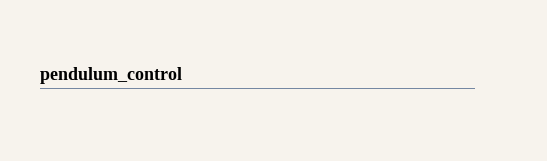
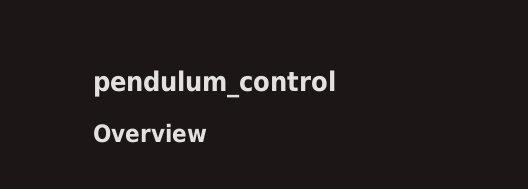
+ Overview

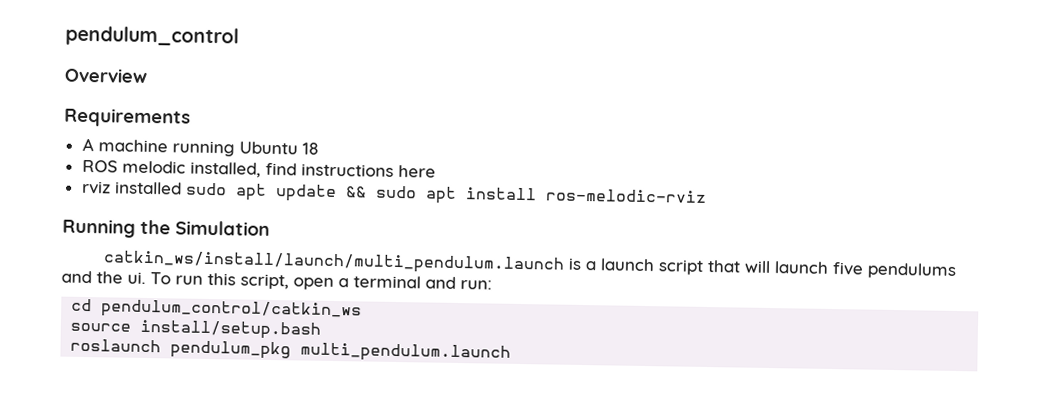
+ Requirements
+ A machine running Ubuntu 18
+ ROS melodic installed, find instructions here
+ rviz installed sudo apt update && sudo apt install ros-melodic-rviz
+ Running the Simulation
+ catkin_ws/install/launch/multi_pendulum.launch is a launch script that will launch five pendulums and the ui. To run this script, open a terminal and run:
+ cd pendulum_control/catkin_ws
+ source install/setup.bash
+ roslaunch pendulum_pkg multi_pendulum.launch

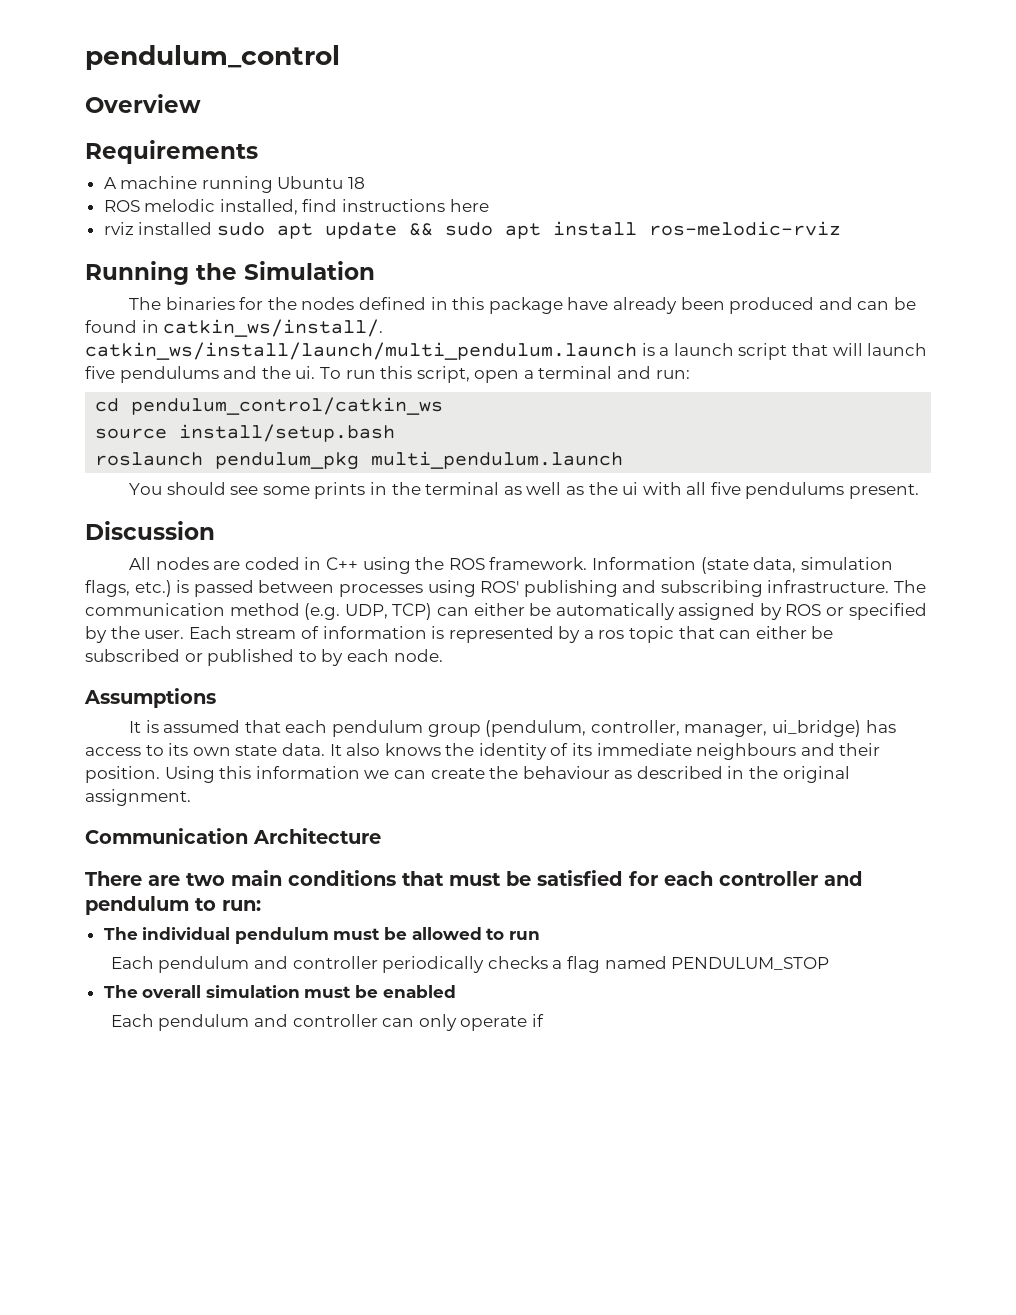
- catkin_ws/install/launch/multi_pendulum.launch is a launch script that will launch five pendulums and the ui.
+ The binaries for the nodes defined in this package have already been produced and can be found in catkin_ws/install/. catkin_ws/install/launch/multi_pendulum.launch is a launch script that will launch five pendulums and the ui.
+ You should see some prints in the terminal as well as the ui with all five pendulums present.
+ Discussion
+ All nodes are coded in C++ using the ROS framework. Information (state data, simulation flags, etc.) is passed between processes using ROS' publishing and subscribing infrastructure. The communication method (e.g. UDP, TCP) can either be automatically assigned by ROS or specified by the user. Each stream of information is represented by a ros topic that can either be subscribed or published to by each node.
+ Assumptions
+ It is assumed that each pendulum group (pendulum, controller, manager, ui_bridge) has access to its own state data. It also knows the identity of its immediate neighbours and their position. Using this information we can create the behaviour as described in the original assignment.
+ Communication Architecture
+ There are two main conditions that must be satisfied for each controller and pendulum to run:
+ The individual pendulum must be allowed to run
+ Each pendulum and controller periodically checks a flag named PENDULUM_STOP
+ The overall simulation must be enabled
+ Each pendulum and controller can only operate if

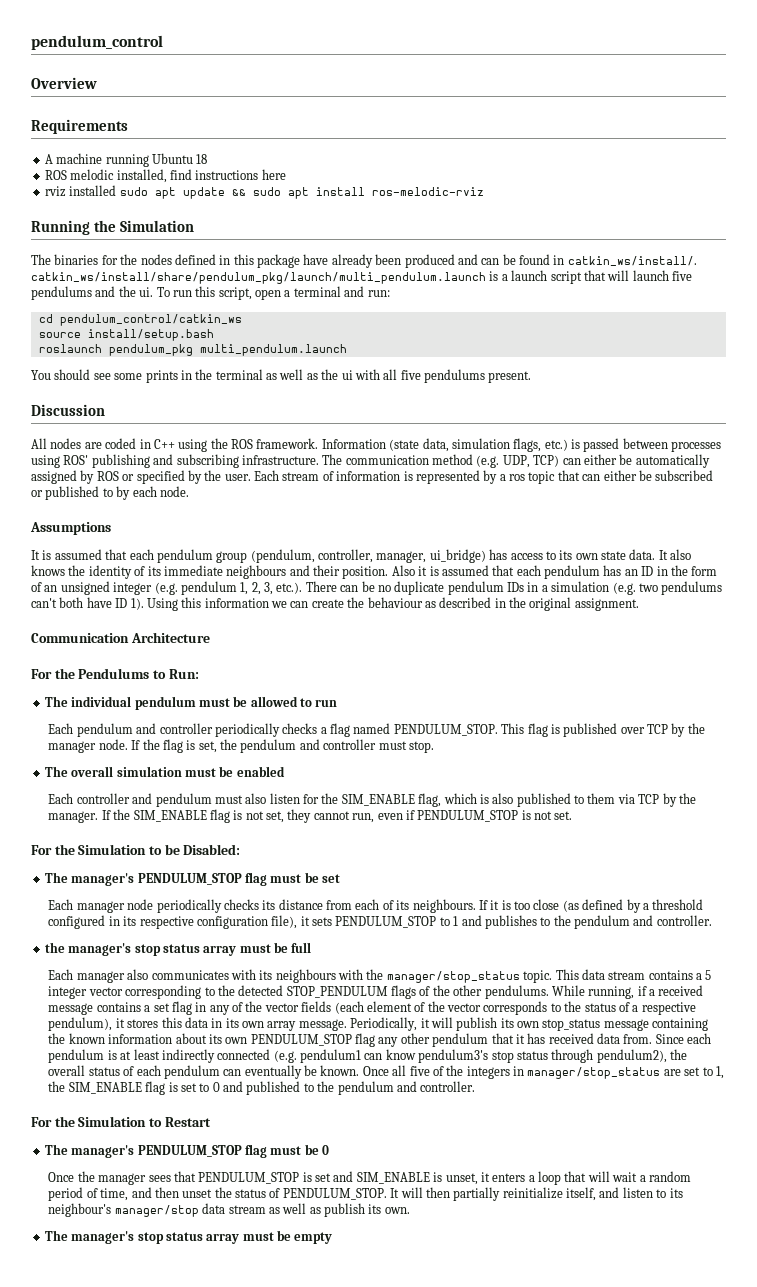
- The binaries for the nodes defined in this package have already been produced and can be found in catkin_ws/install/. catkin_ws/install/launch/multi_pendulum.launch is a launch script that will launch five pendulums and the ui.
+ The binaries for the nodes defined in this package have already been produced and can be found in catkin_ws/install/. catkin_ws/install/share/pendulum_pkg/launch/multi_pendulum.launch is a launch script that will launch five pendulums and the ui.
+ Also it is assumed that each pendulum has an ID in the form of an unsigned integer (e.g. pendulum 1, 2, 3, etc.). There can be no duplicate pendulum IDs in a simulation (e.g. two pendulums can't both have ID 1).
- There are two main conditions that must be satisfied for each controller and pendulum to run:
+ For the Pendulums to Run:
- Each pendulum and controller periodically checks a flag named PENDULUM_STOP
+ Each pendulum and controller periodically checks a flag named PENDULUM_STOP. This flag is published over TCP by the manager node. If the flag is set, the pendulum and controller must stop.
- Each pendulum and controller can only operate if
+ Each controller and pendulum must also listen for the SIM_ENABLE flag, which is also published to them via TCP by the manager. If the SIM_ENABLE flag is not set, they cannot run, even if PENDULUM_STOP is not set.
+ For the Simulation to be Disabled:
+ The manager's PENDULUM_STOP flag must be set
+ Each manager node periodically checks its distance from each of its neighbours. If it is too close (as defined by a threshold configured in its respective configuration file), it sets PENDULUM_STOP to 1 and publishes to the pendulum and controller.
+ the manager's stop status array must be full
+ Each manager also communicates with its neighbours with the manager/stop_status topic. This data stream contains a 5 integer vector corresponding to the detected STOP_PENDULUM flags of the other pendulums. While running, if a received message contains a set flag in any of the vector fields (each element of the vector corresponds to the status of a respective pendulum), it stores this data in its own array message. Periodically, it will publish its own stop_status message containing the known information about its own PENDULUM_STOP flag any other pendulum that it has received data from. Since each pendulum is at least indirectly connected (e.g. pendulum1 can know pendulum3's stop status through pendulum2), the overall status of each pendulum can eventually be known. Once all five of the integers in manager/stop_status are set to 1, the SIM_ENABLE flag is set to 0 and published to the pendulum and controller.
+ For the Simulation to Restart
+ The manager's PENDULUM_STOP flag must be 0
+ Once the manager sees that PENDULUM_STOP is set and SIM_ENABLE is unset, it enters a loop that will wait a random period of time, and then unset the status of PENDULUM_STOP. It will then partially reinitialize itself, and listen to its neighbour's manager/stop data stream as well as publish its own.
+ The manager's stop status array must be empty

